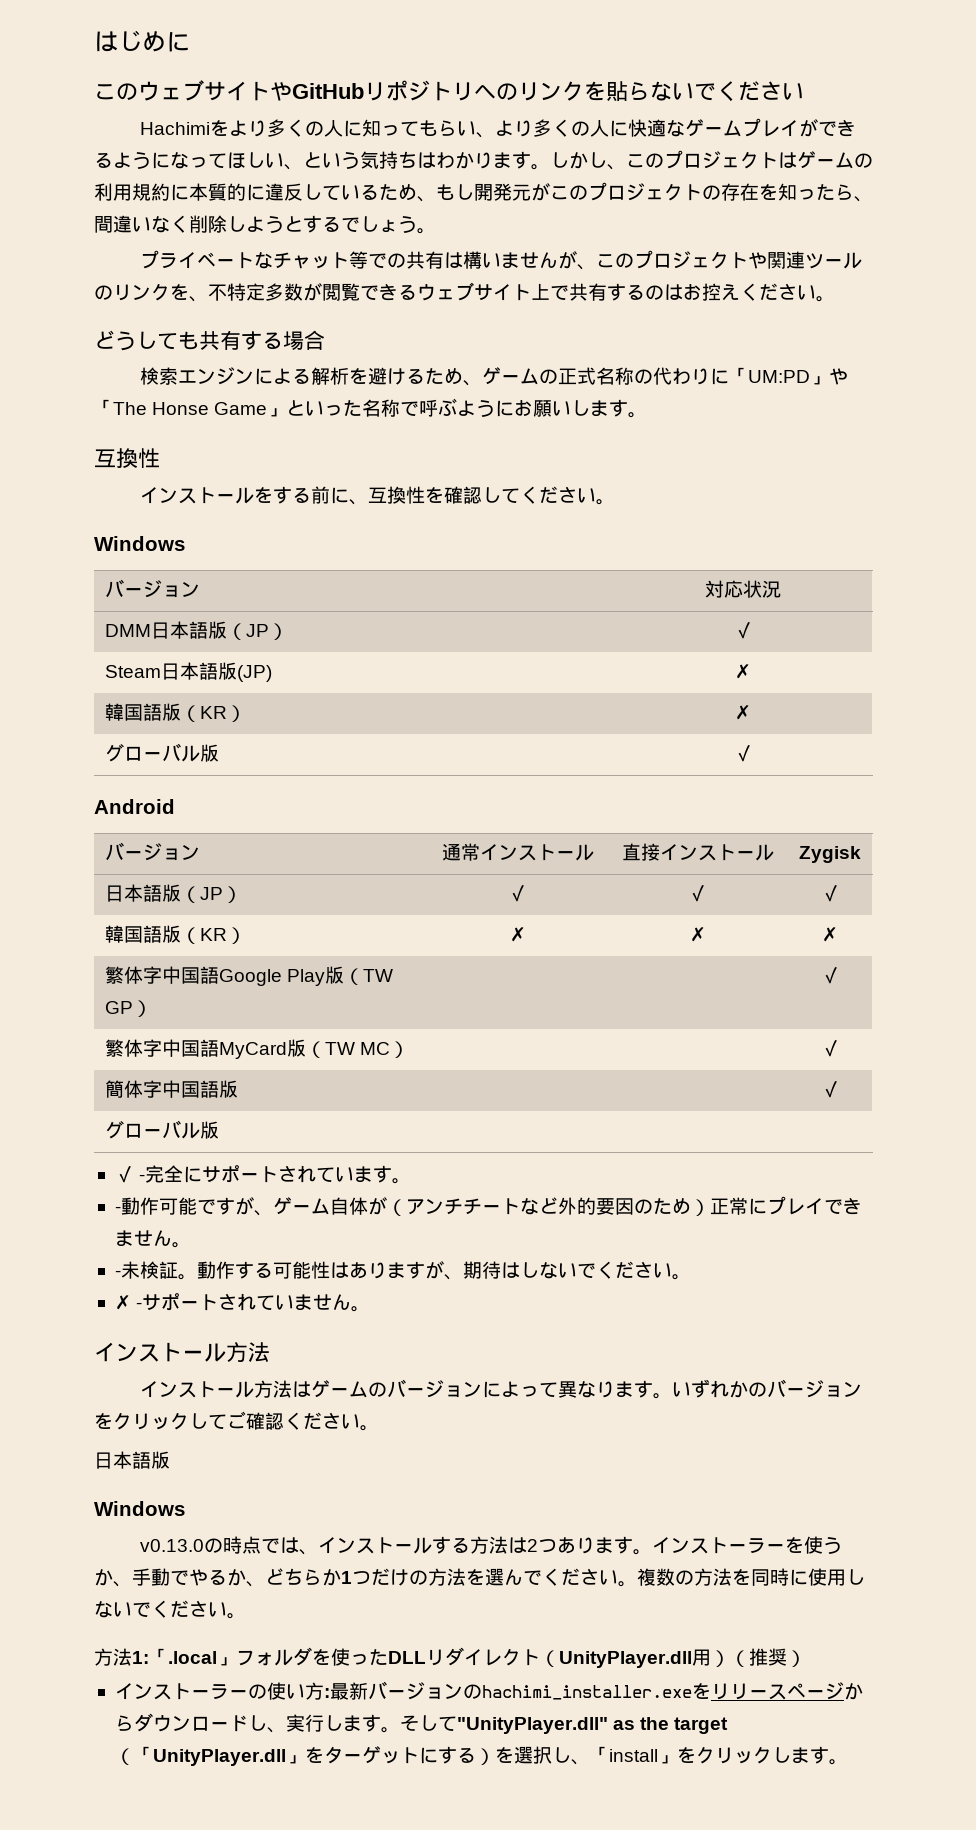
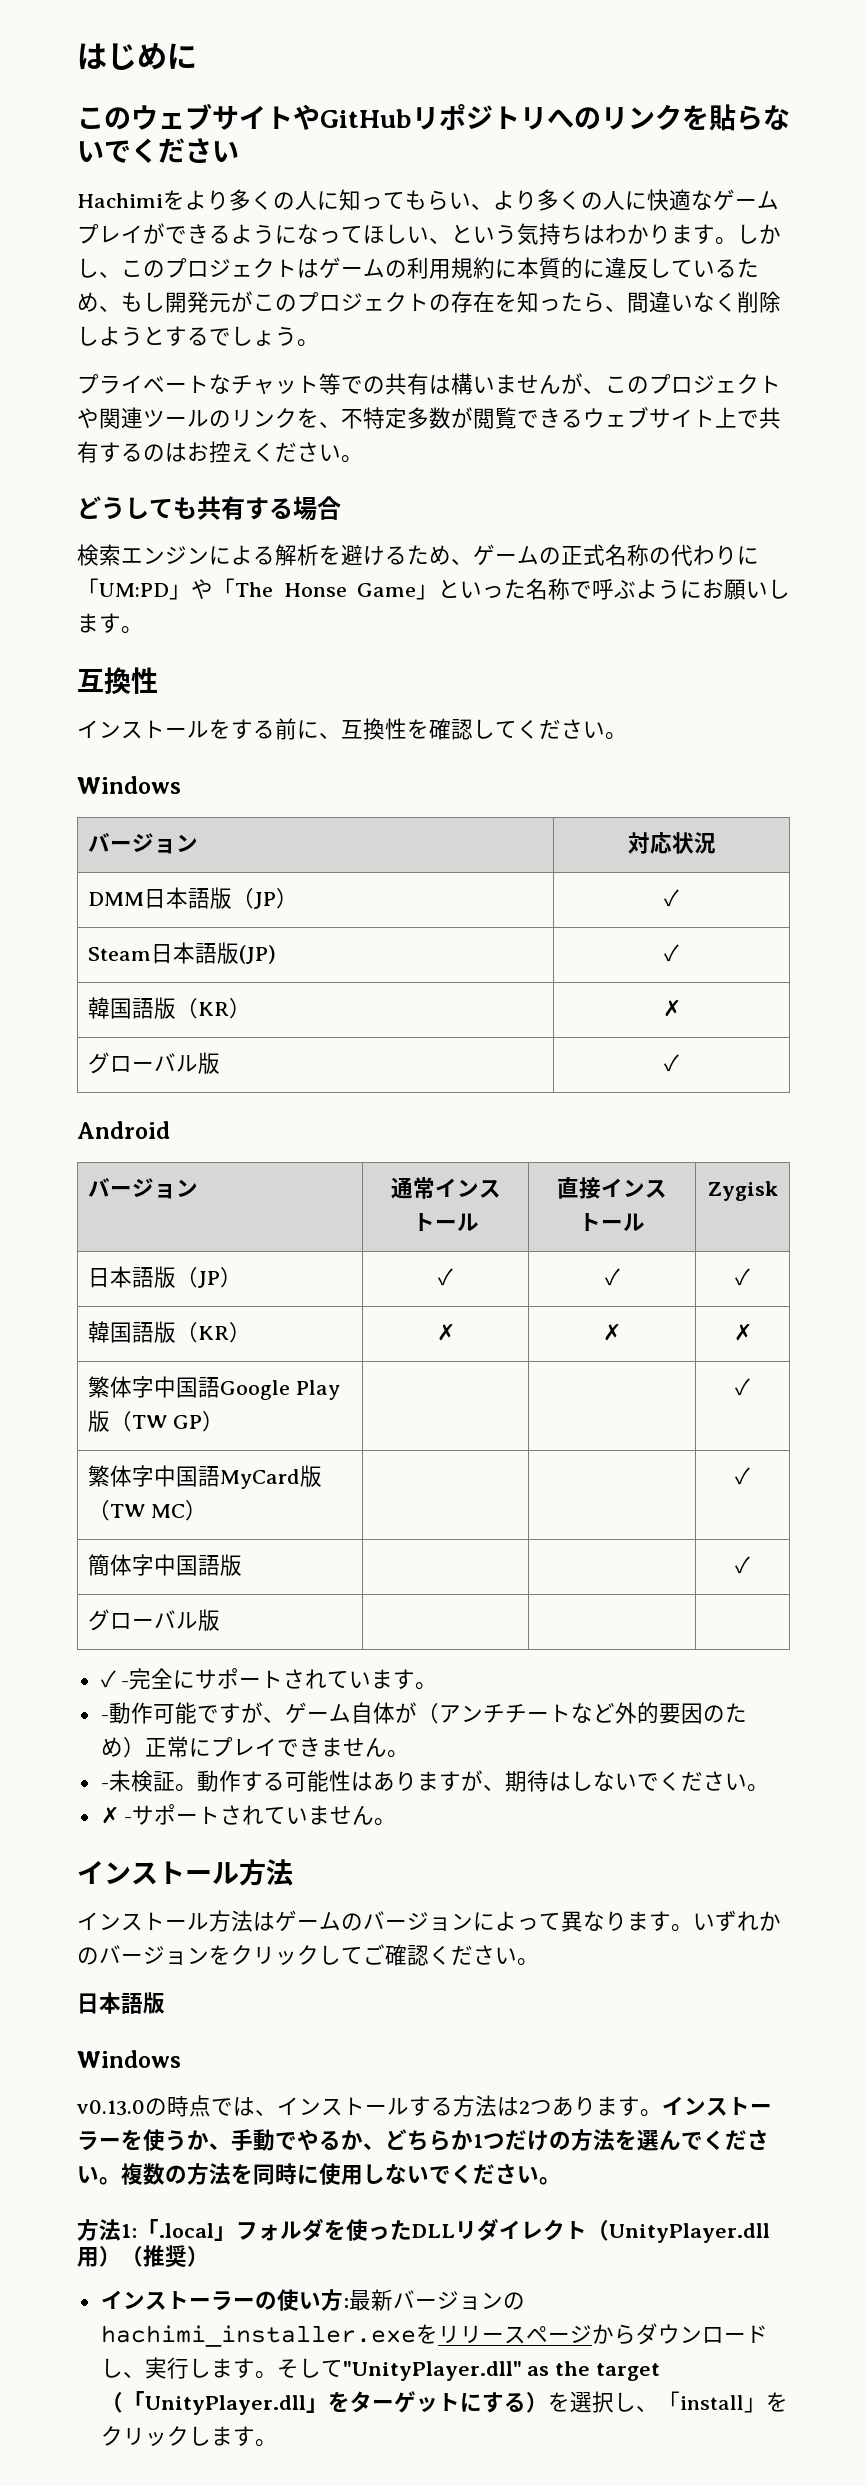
- Steam日本語版(JP) | ✗
+ Steam日本語版(JP) | ✓

